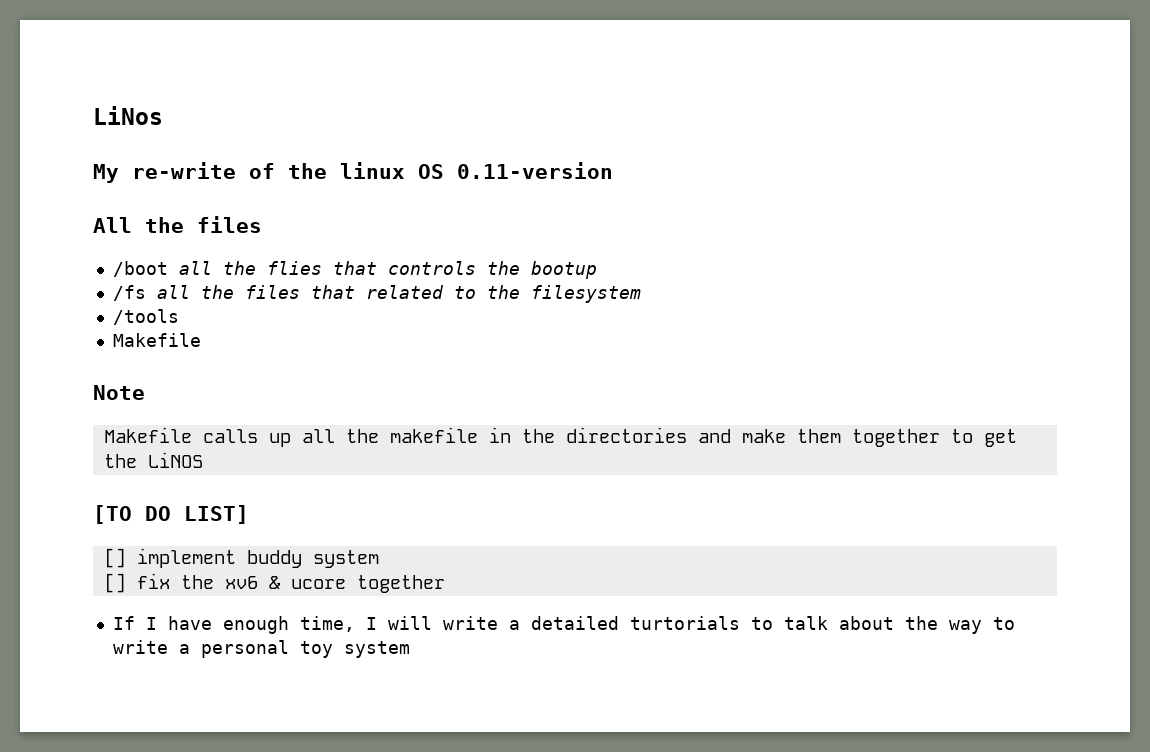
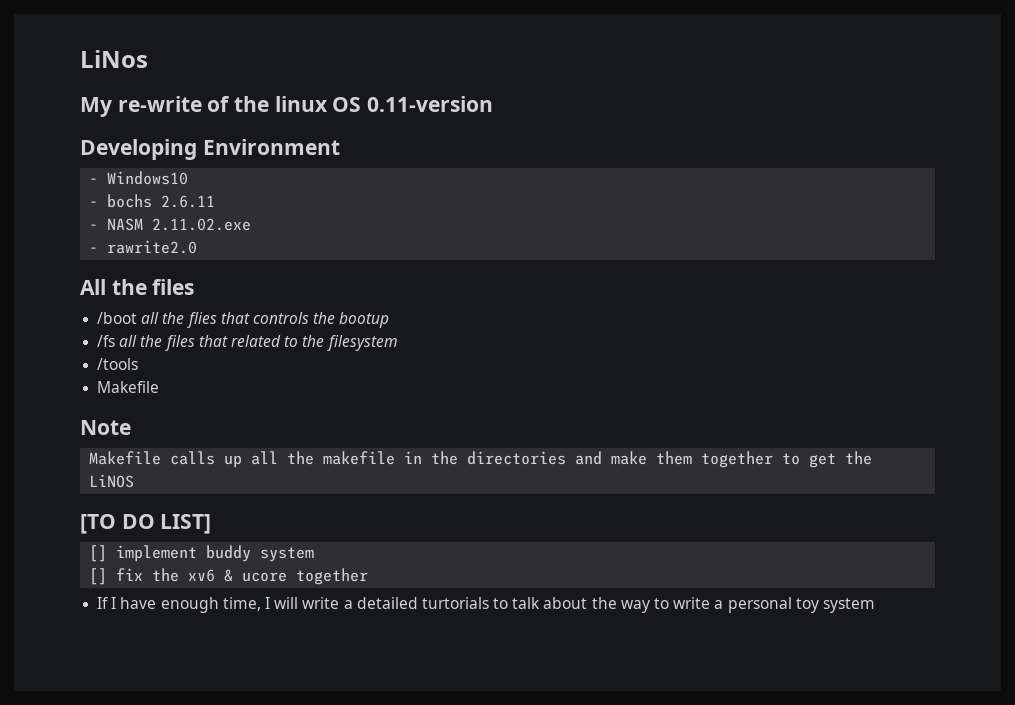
+ Developing Environment
+ - Windows10
+ - bochs 2.6.11
+ - NASM 2.11.02.exe
+ - rawrite2.0

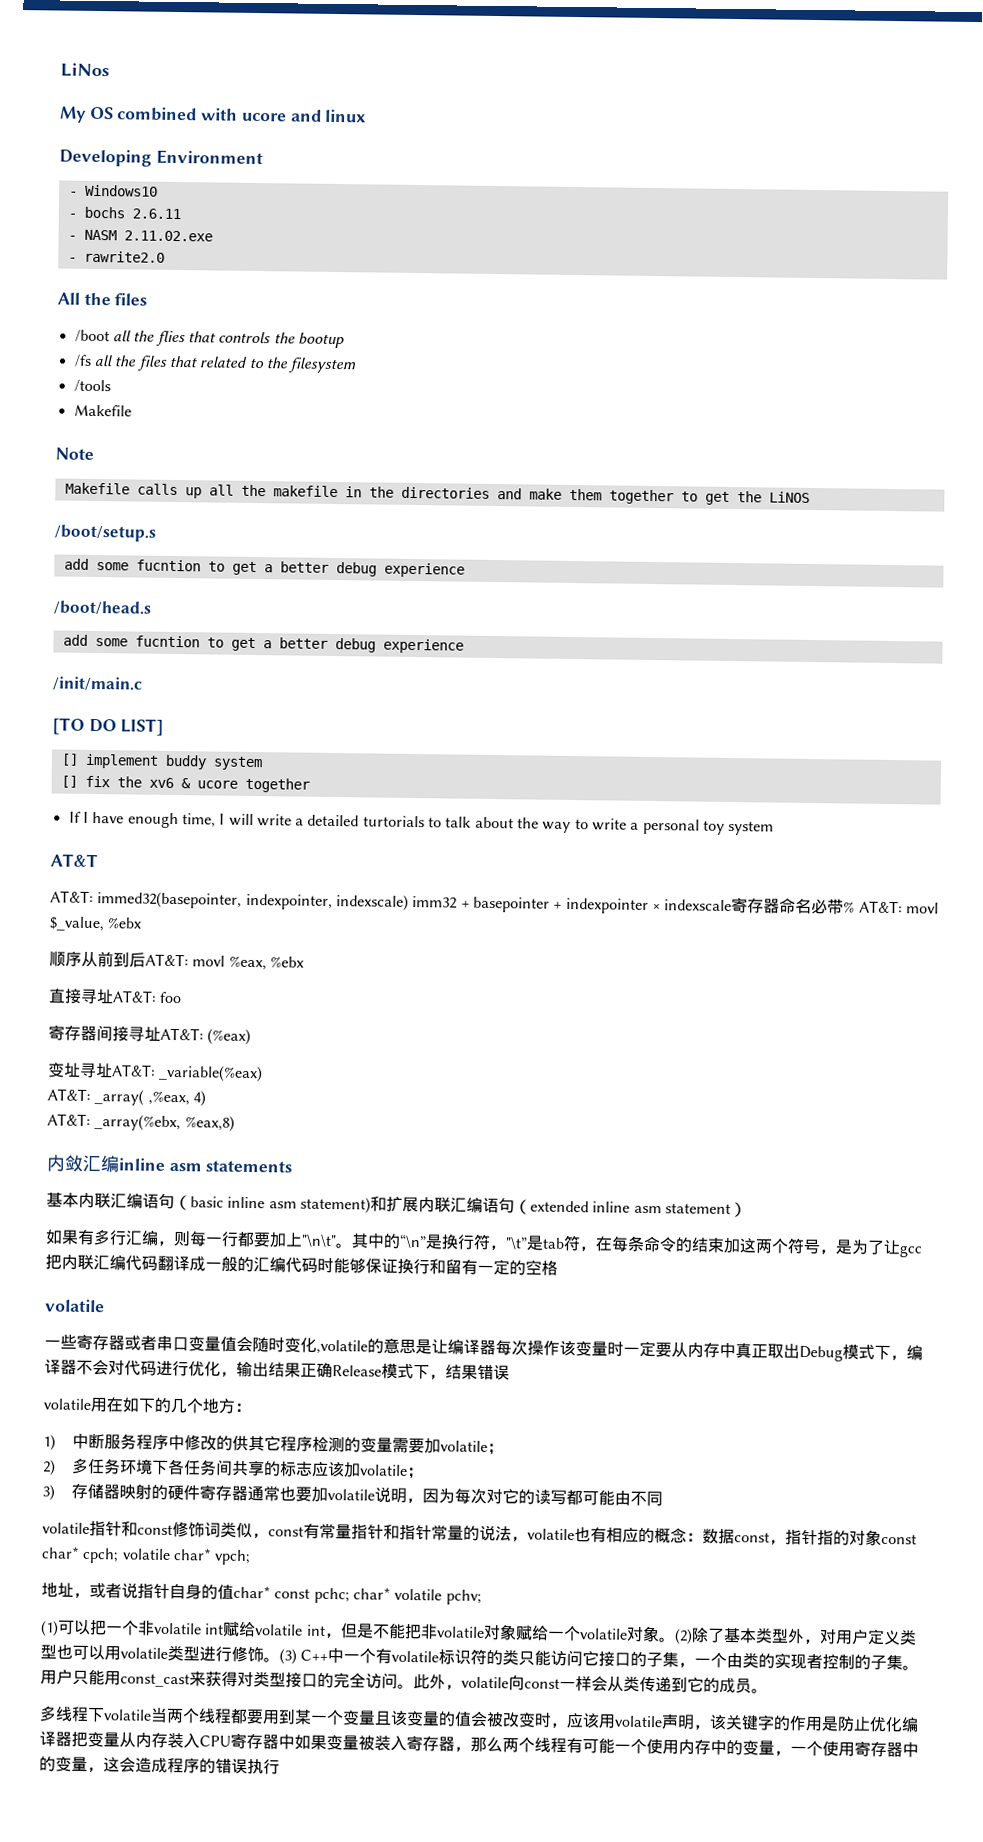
- My re-write of the linux OS 0.11-version
+ My OS combined with ucore and linux
+ /boot/setup.s
+ add some fucntion to get a better debug experience
+ /boot/head.s
+ add some fucntion to get a better debug experience
+ /init/main.c
+ AT&T
+ AT&T: immed32(basepointer, indexpointer, indexscale) imm32 + basepointer + indexpointer × indexscale寄存器命名必带% AT&T: movl $_value, %ebx
+ 顺序从前到后AT&T: movl %eax, %ebx
+ 直接寻址AT&T: foo
+ 寄存器间接寻址AT&T: (%eax)
+ 变址寻址AT&T: _variable(%eax)
+ AT&T: _array( ,%eax, 4)
+ AT&T: _array(%ebx, %eax,8)
+ 内敛汇编inline asm statements
+ 基本内联汇编语句（basic inline asm statement)和扩展内联汇编语句（extended inline asm statement）
+ 如果有多行汇编，则每一行都要加上"\n\t"。其中的“\n”是换行符，"\t”是tab符，在每条命令的结束加这两个符号，是为了让gcc把内联汇编代码翻译成一般的汇编代码时能够保证换行和留有一定的空格
+ volatile
+ 一些寄存器或者串口变量值会随时变化,volatile的意思是让编译器每次操作该变量时一定要从内存中真正取出Debug模式下，编译器不会对代码进行优化，输出结果正确Release模式下，结果错误
+ volatile用在如下的几个地方：
+ 1)中断服务程序中修改的供其它程序检测的变量需要加volatile；
+ 2)多任务环境下各任务间共享的标志应该加volatile；
+ 3)存储器映射的硬件寄存器通常也要加volatile说明，因为每次对它的读写都可能由不同
+ volatile指针和const修饰词类似，const有常量指针和指针常量的说法，volatile也有相应的概念：数据const，指针指的对象const char* cpch; volatile char* vpch;
+ 地址，或者说指针自身的值char* const pchc; char* volatile pchv;
+ (1)可以把一个非volatile int赋给volatile int，但是不能把非volatile对象赋给一个volatile对象。(2)除了基本类型外，对用户定义类型也可以用volatile类型进行修饰。(3) C++中一个有volatile标识符的类只能访问它接口的子集，一个由类的实现者控制的子集。用户只能用const_cast来获得对类型接口的完全访问。此外，volatile向const一样会从类传递到它的成员。
+ 多线程下volatile当两个线程都要用到某一个变量且该变量的值会被改变时，应该用volatile声明，该关键字的作用是防止优化编译器把变量从内存装入CPU寄存器中如果变量被装入寄存器，那么两个线程有可能一个使用内存中的变量，一个使用寄存器中的变量，这会造成程序的错误执行

